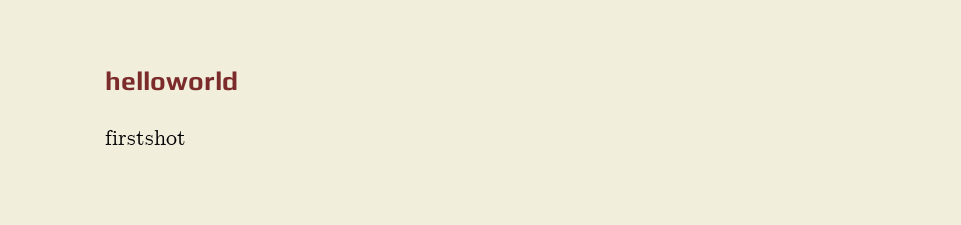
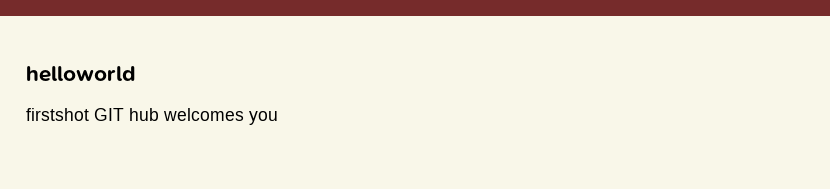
- firstshot
+ firstshot GIT hub welcomes you

